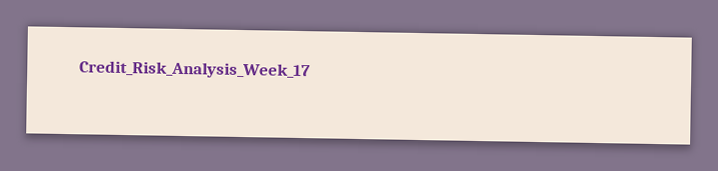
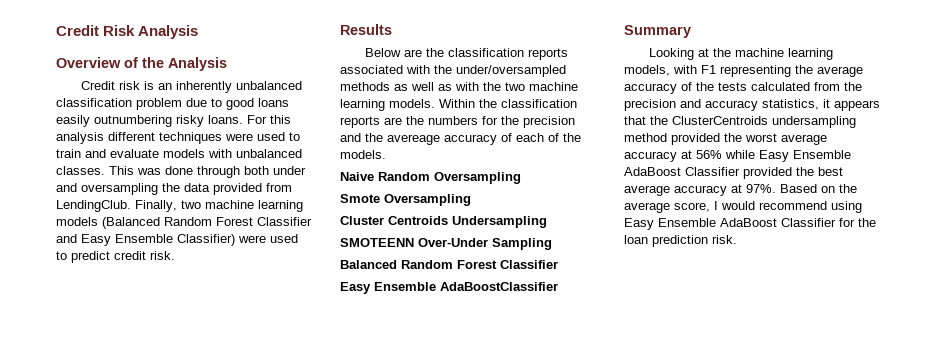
- Credit_Risk_Analysis_Week_17
+ Credit Risk Analysis
+ Overview of the Analysis
+ Credit risk is an inherently unbalanced classification problem due to good loans easily outnumbering risky loans. For this analysis different techniques were used to train and evaluate models with unbalanced classes. This was done through both under and oversampling the data provided from LendingClub. Finally, two machine learning models (Balanced Random Forest Classifier and Easy Ensemble Classifier) were used to predict credit risk.
+ Results
+ Below are the classification reports associated with the under/oversampled methods as well as with the two machine learning models. Within the classification reports are the numbers for the precision and the avereage accuracy of each of the models.
+ Naive Random Oversampling
+ Smote Oversampling
+ Cluster Centroids Undersampling
+ SMOTEENN Over-Under Sampling
+ Balanced Random Forest Classifier
+ Easy Ensemble AdaBoostClassifier
+ Summary
+ Looking at the machine learning models, with F1 representing the average accuracy of the tests calculated from the precision and accuracy statistics, it appears that the ClusterCentroids undersampling method provided the worst average accuracy at 56% while Easy Ensemble AdaBoost Classifier provided the best average accuracy at 97%. Based on the average score, I would recommend using Easy Ensemble AdaBoost Classifier for the loan prediction risk.

